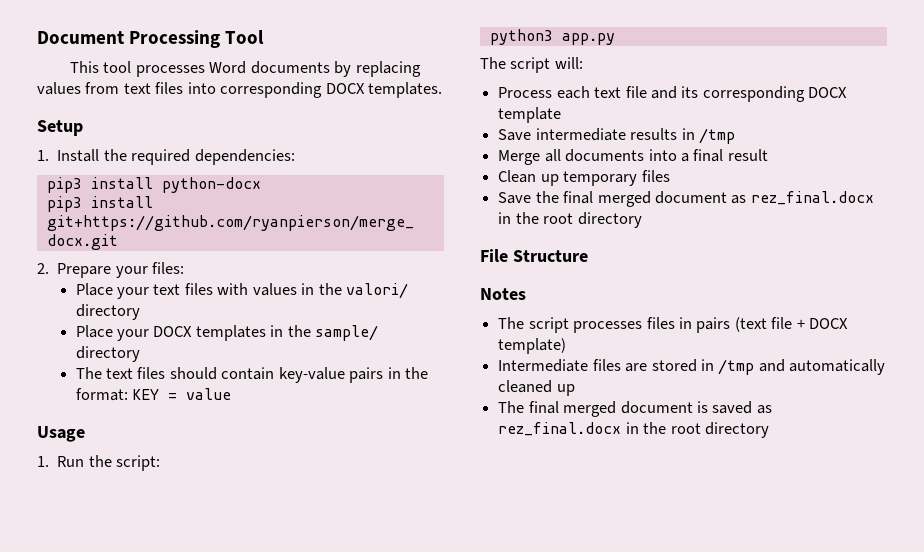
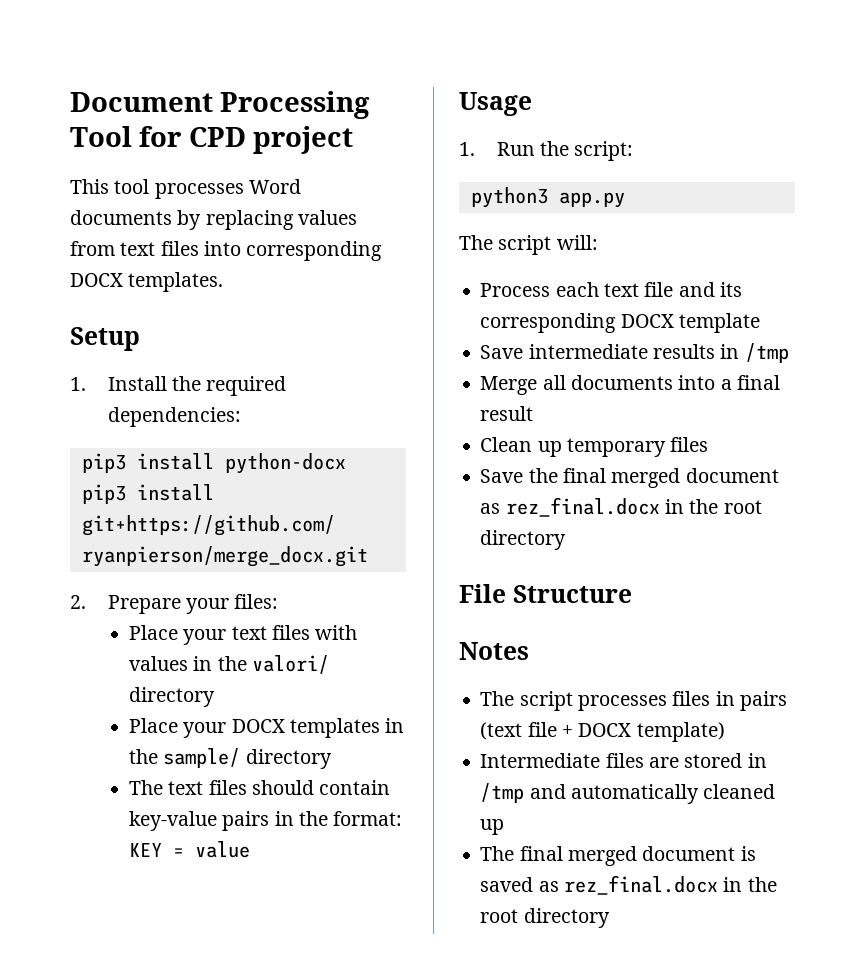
- Document Processing Tool
+ Document Processing Tool for CPD project

